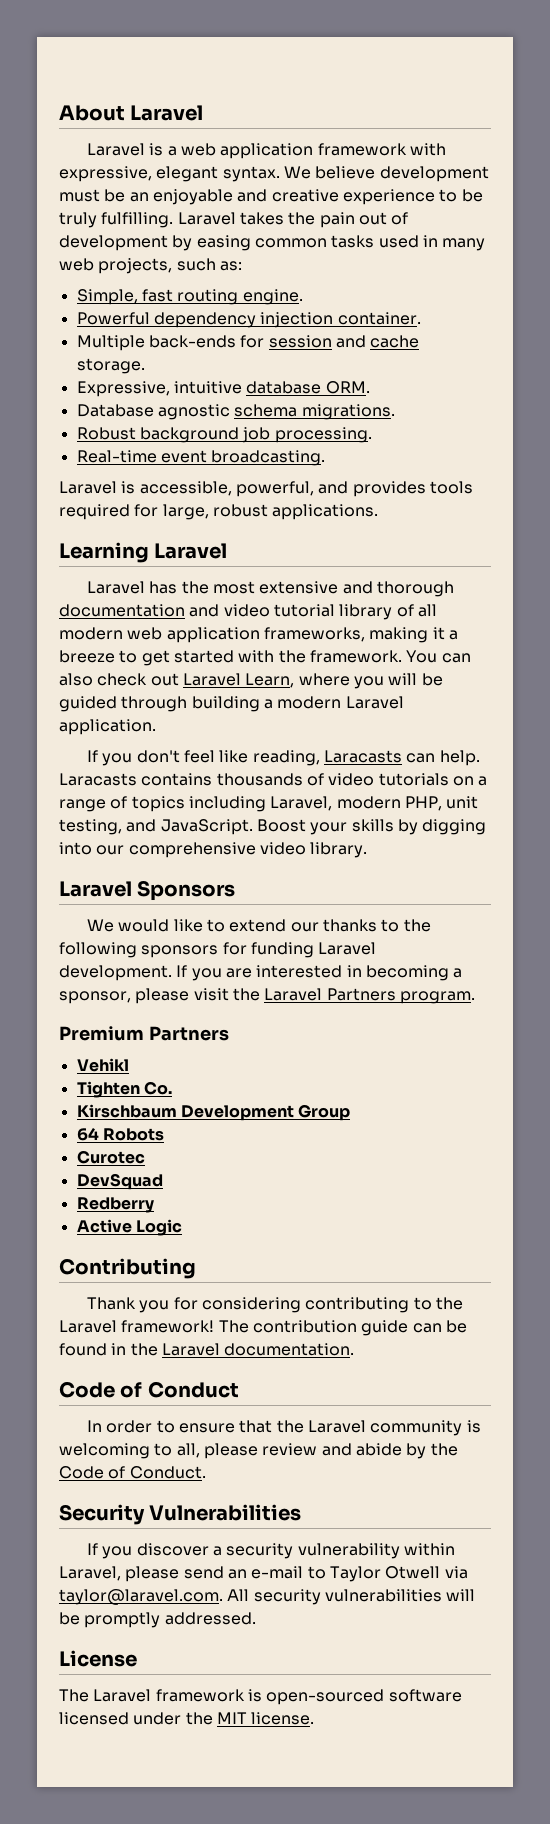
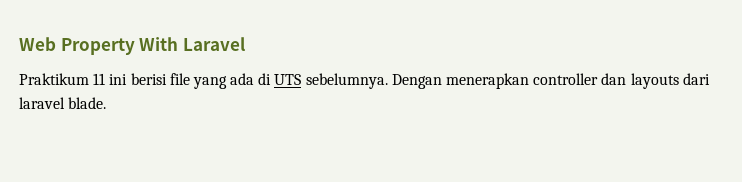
- About Laravel
- Laravel is a web application framework with expressive, elegant syntax. We believe development must be an enjoyable and creative experience to be truly fulfilling. Laravel takes the pain out of development by easing common tasks used in many web projects, such as:
- Simple, fast routing engine.
- Powerful dependency injection container.
- Multiple back-ends for session and cache storage.
- Expressive, intuitive database ORM.
- Database agnostic schema migrations.
- Robust background job processing.
- Real-time event broadcasting.
- Laravel is accessible, powerful, and provides tools required for large, robust applications.
- Learning Laravel
- Laravel has the most extensive and thorough documentation and video tutorial library of all modern web application frameworks, making it a breeze to get started with the framework. You can also check out Laravel Learn, where you will be guided through building a modern Laravel application.
- If you don't feel like reading, Laracasts can help. Laracasts contains thousands of video tutorials on a range of topics including Laravel, modern PHP, unit testing, and JavaScript. Boost your skills by digging into our comprehensive video library.
- Laravel Sponsors
- We would like to extend our thanks to the following sponsors for funding Laravel development. If you are interested in becoming a sponsor, please visit the Laravel Partners program.
- Premium Partners
- Vehikl
- Tighten Co.
- Kirschbaum Development Group
- 64 Robots
- Curotec
- DevSquad
- Redberry
- Active Logic
- Contributing
- Thank you for considering contributing to the Laravel framework! The contribution guide can be found in the Laravel documentation.
- Code of Conduct
- In order to ensure that the Laravel community is welcoming to all, please review and abide by the Code of Conduct.
- Security Vulnerabilities
- If you discover a security vulnerability within Laravel, please send an e-mail to Taylor Otwell via taylor@laravel.com. All security vulnerabilities will be promptly addressed.
- License
- The Laravel framework is open-sourced software licensed under the MIT license.
+ Web Property With Laravel
+ Praktikum 11 ini berisi file yang ada di UTS sebelumnya. Dengan menerapkan controller dan layouts dari laravel blade.

